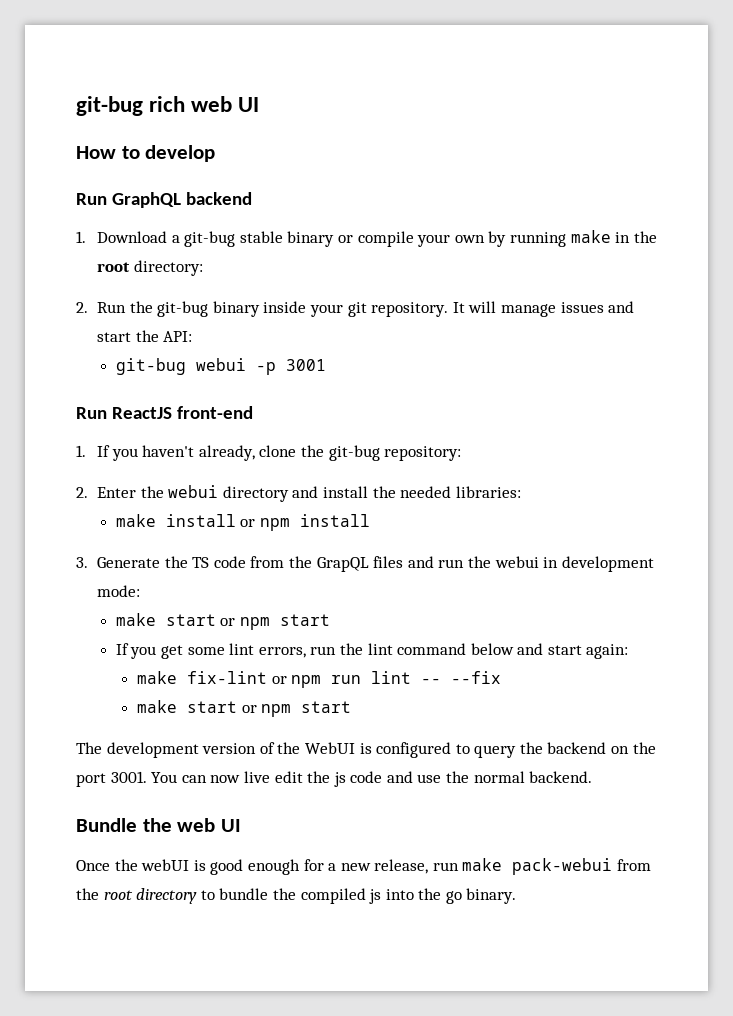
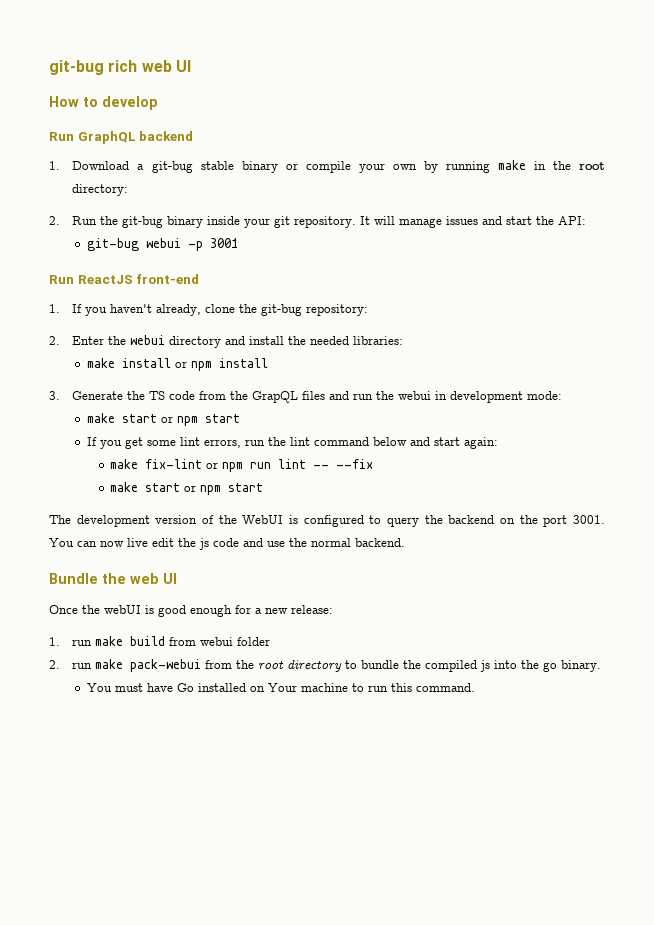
- Once the webUI is good enough for a new release, run make pack-webui from the root directory to bundle the compiled js into the go binary.
+ Once the webUI is good enough for a new release:
+ 1. run make build from webui folder
+ 2. run make pack-webui from the root directory to bundle the compiled js into the go binary.
+ You must have Go installed on Your machine to run this command.

